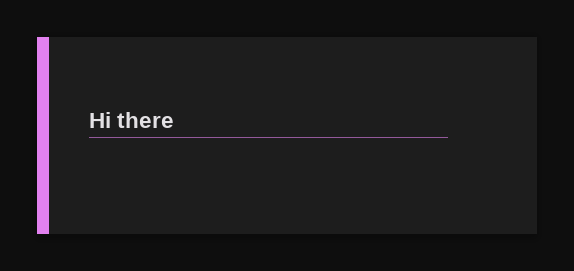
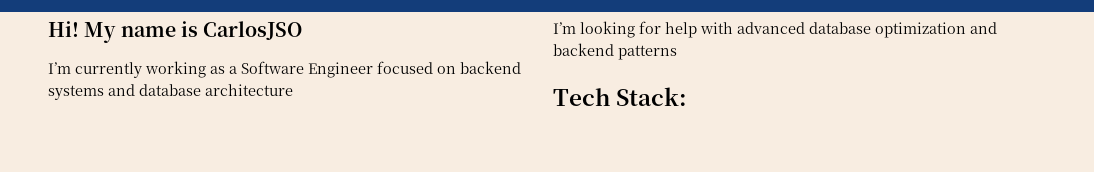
- Hi there
+ Hi! My name is CarlosJSO
+ I’m currently working as a Software Engineer focused on backend systems and database architecture
+ I’m looking for help with advanced database optimization and backend patterns
+ Tech Stack:

